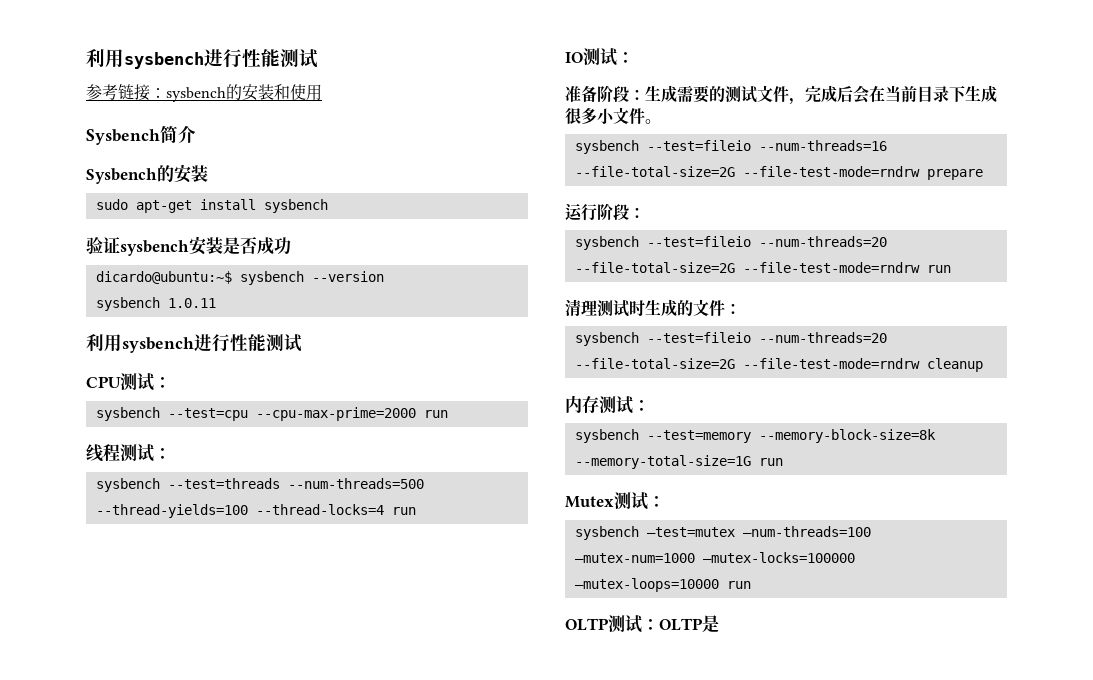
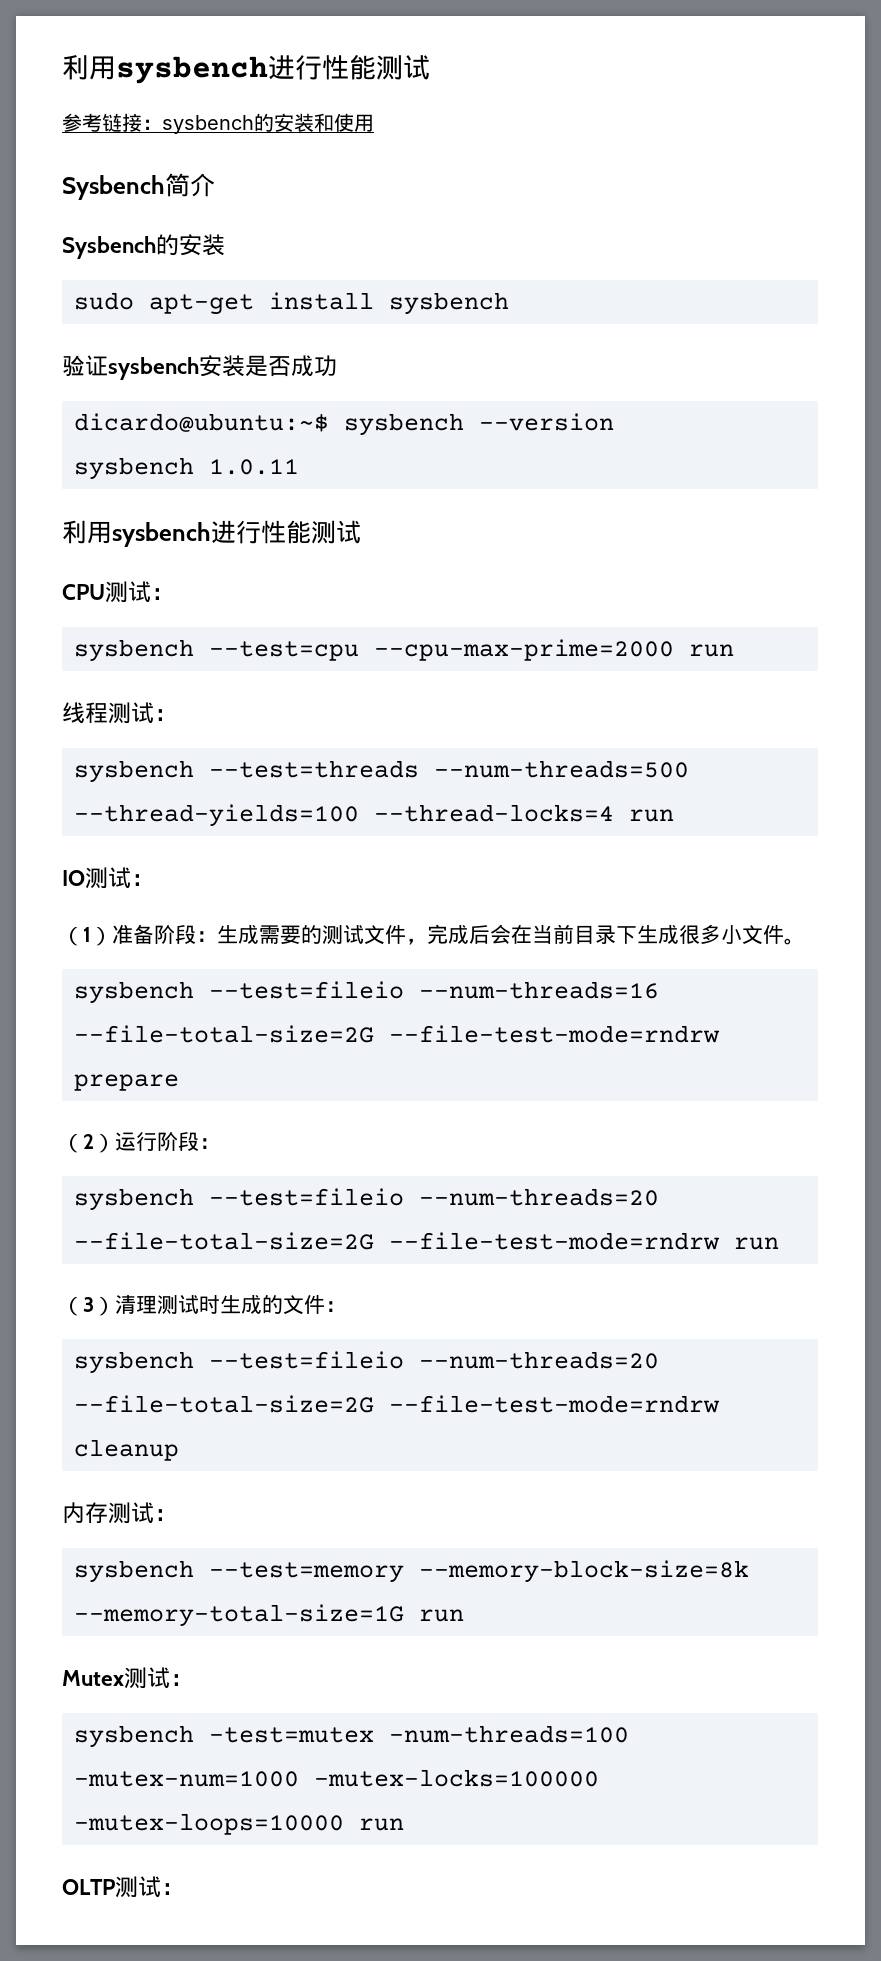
- 准备阶段：生成需要的测试文件，完成后会在当前目录下生成很多小文件。
+ （1）准备阶段：生成需要的测试文件，完成后会在当前目录下生成很多小文件。
- 运行阶段：
+ （2）运行阶段：
- 清理测试时生成的文件：
+ （3）清理测试时生成的文件：
- OLTP测试：OLTP是
+ OLTP测试：

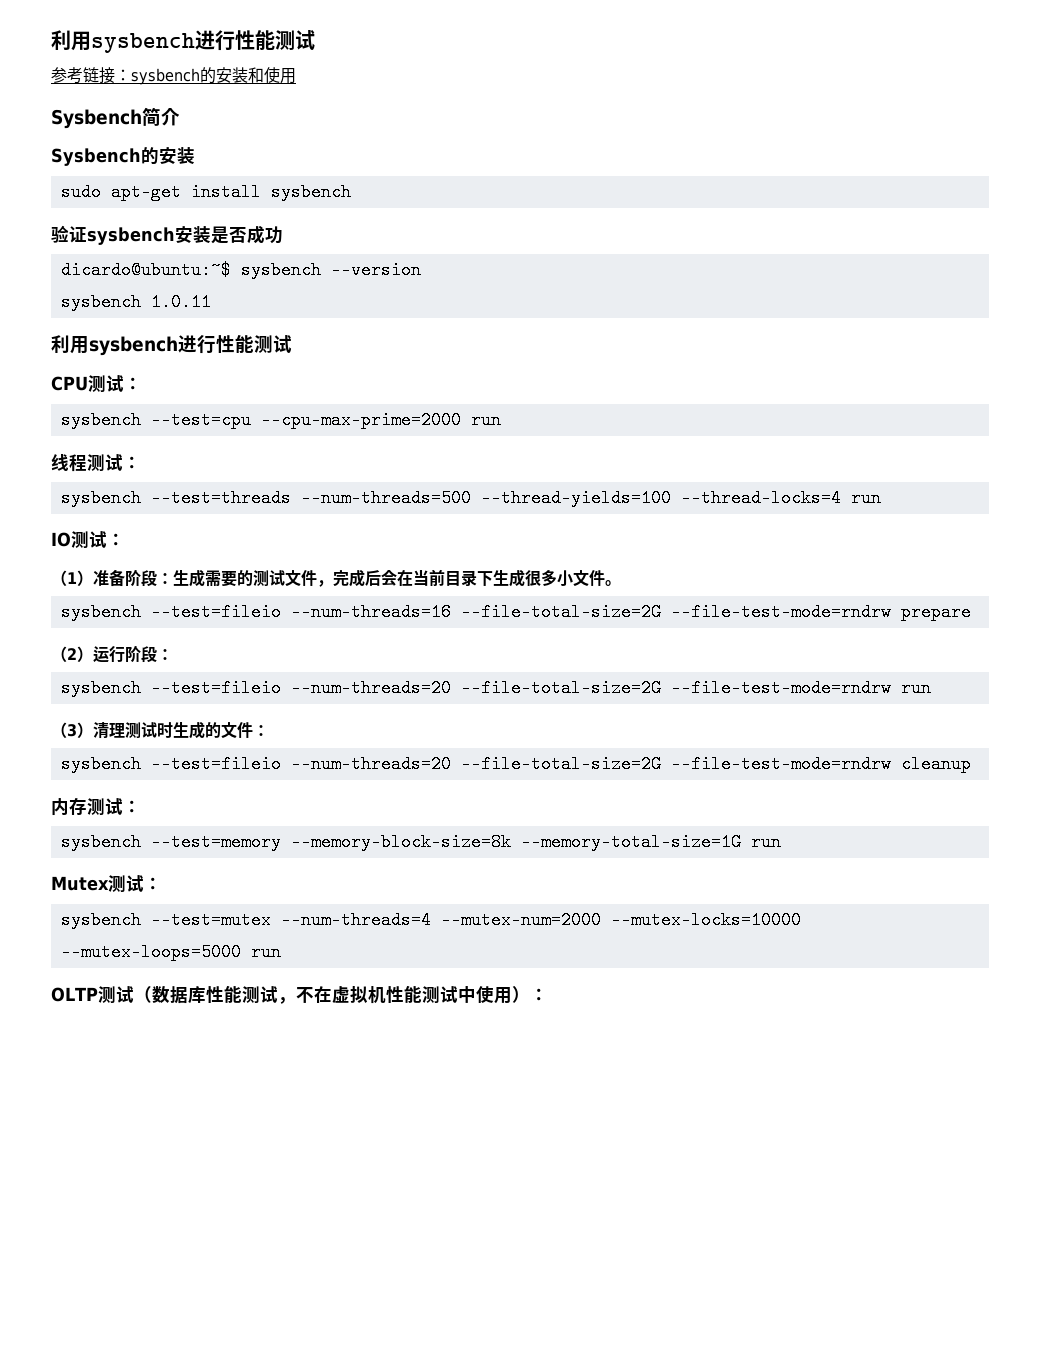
- sysbench –test=mutex –num-threads=100 –mutex-num=1000 –mutex-locks=100000 –mutex-loops=10000 run
- OLTP测试：
+ sysbench --test=mutex --num-threads=4 --mutex-num=2000 --mutex-locks=10000 --mutex-loops=5000 run
+ OLTP测试（数据库性能测试，不在虚拟机性能测试中使用）：

